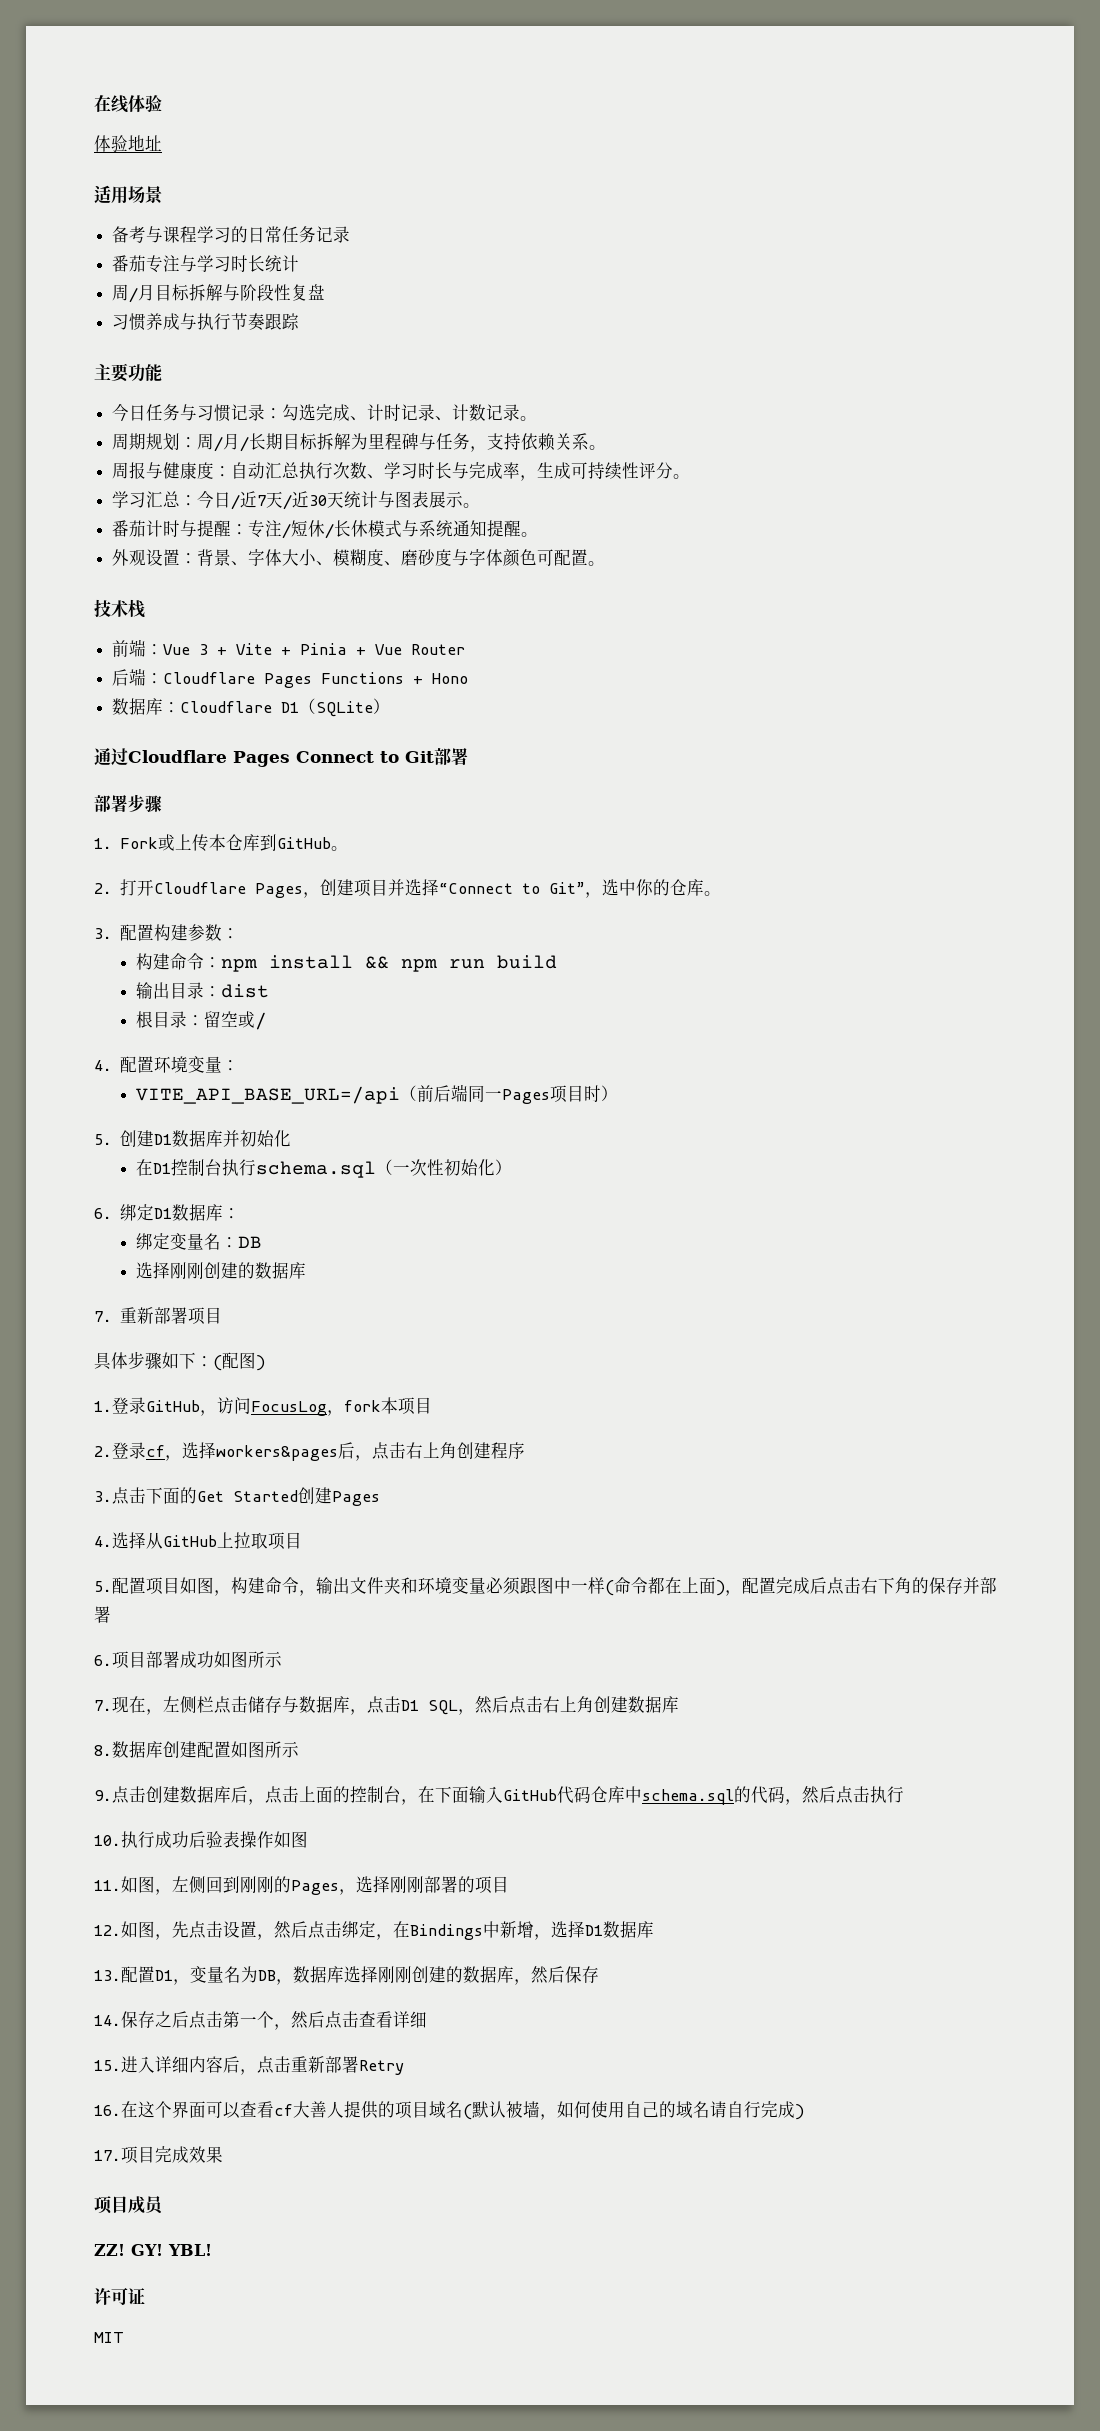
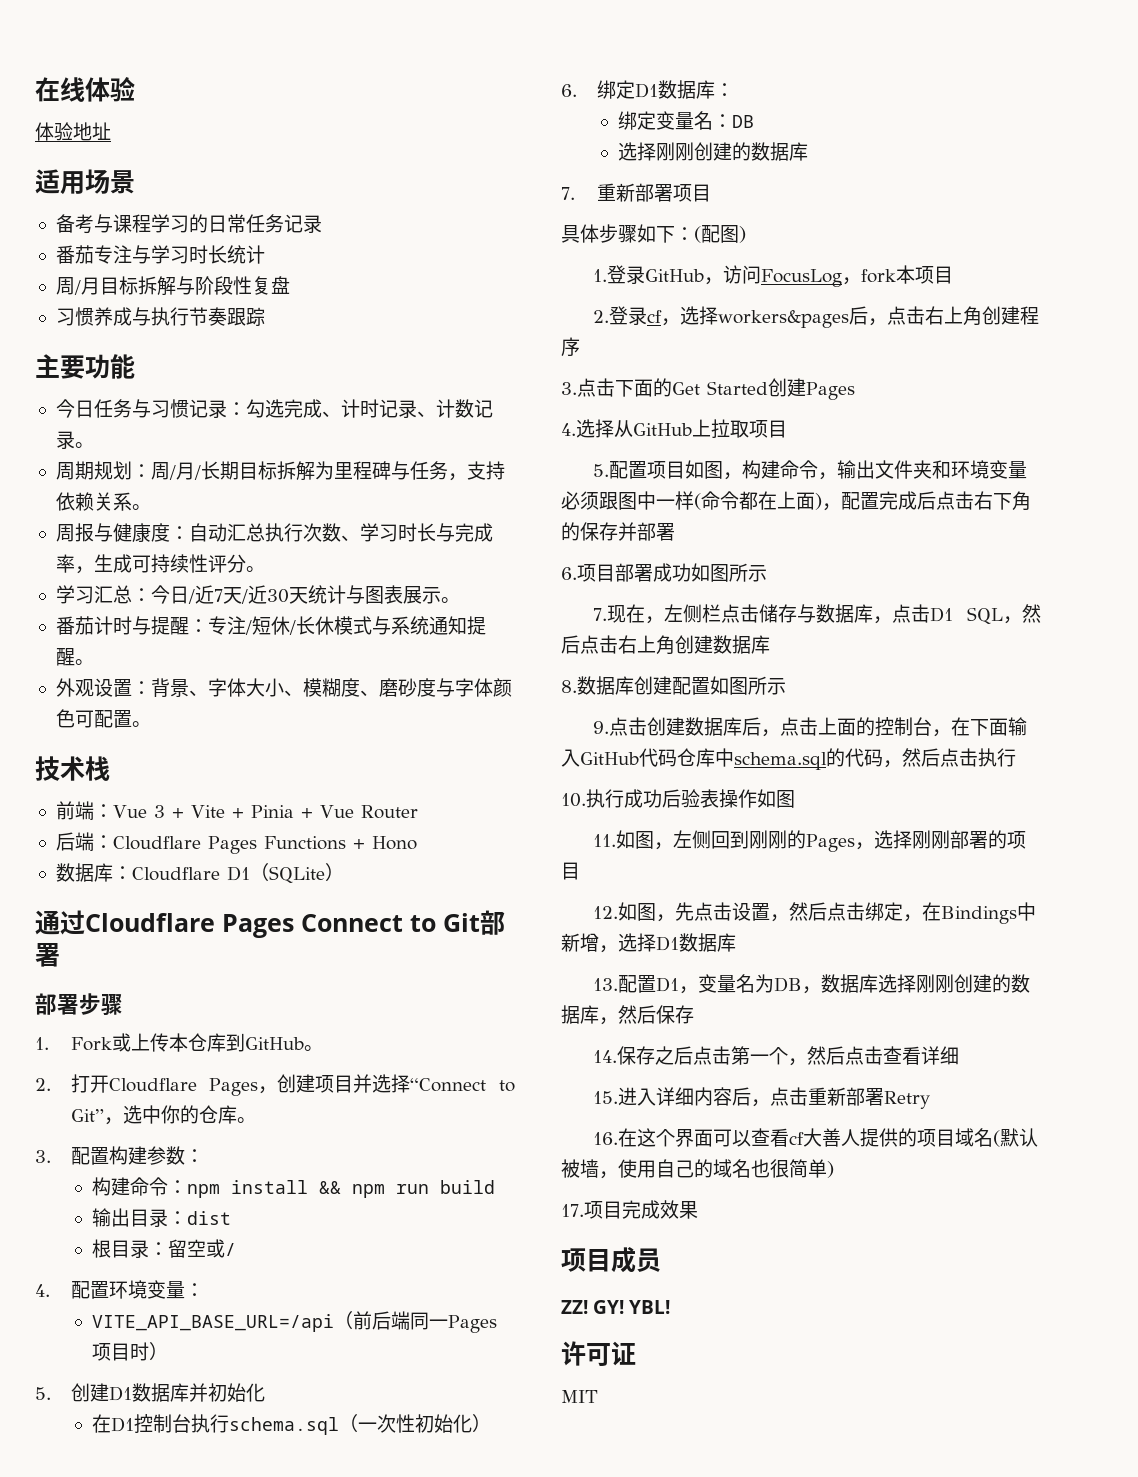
- 16.在这个界面可以查看cf大善人提供的项目域名(默认被墙，如何使用自己的域名请自行完成)
+ 16.在这个界面可以查看cf大善人提供的项目域名(默认被墙，使用自己的域名也很简单)

